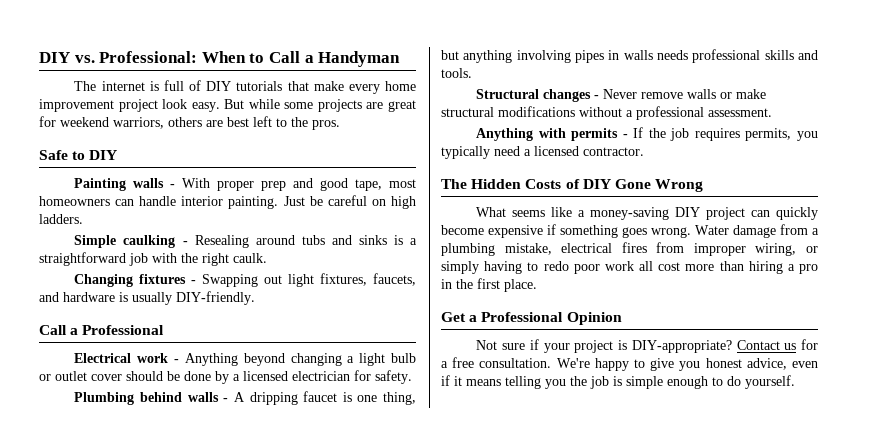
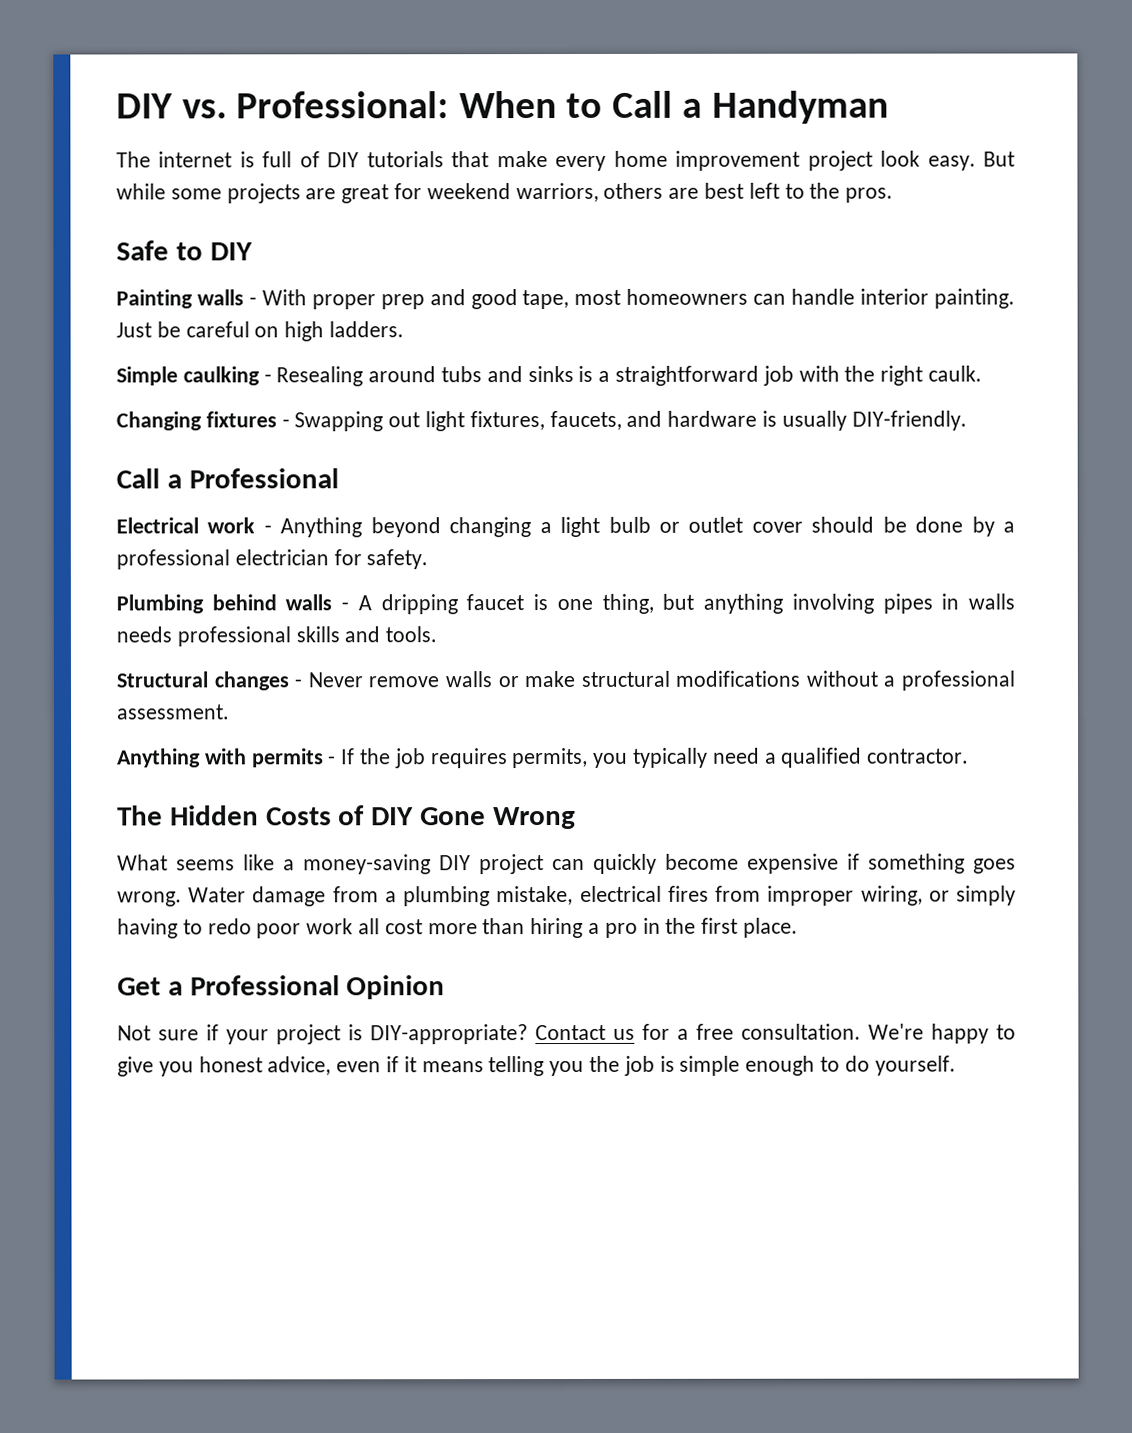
- Electrical work - Anything beyond changing a light bulb or outlet cover should be done by a licensed electrician for safety.
+ Electrical work - Anything beyond changing a light bulb or outlet cover should be done by a professional electrician for safety.
- Anything with permits - If the job requires permits, you typically need a licensed contractor.
+ Anything with permits - If the job requires permits, you typically need a qualified contractor.

